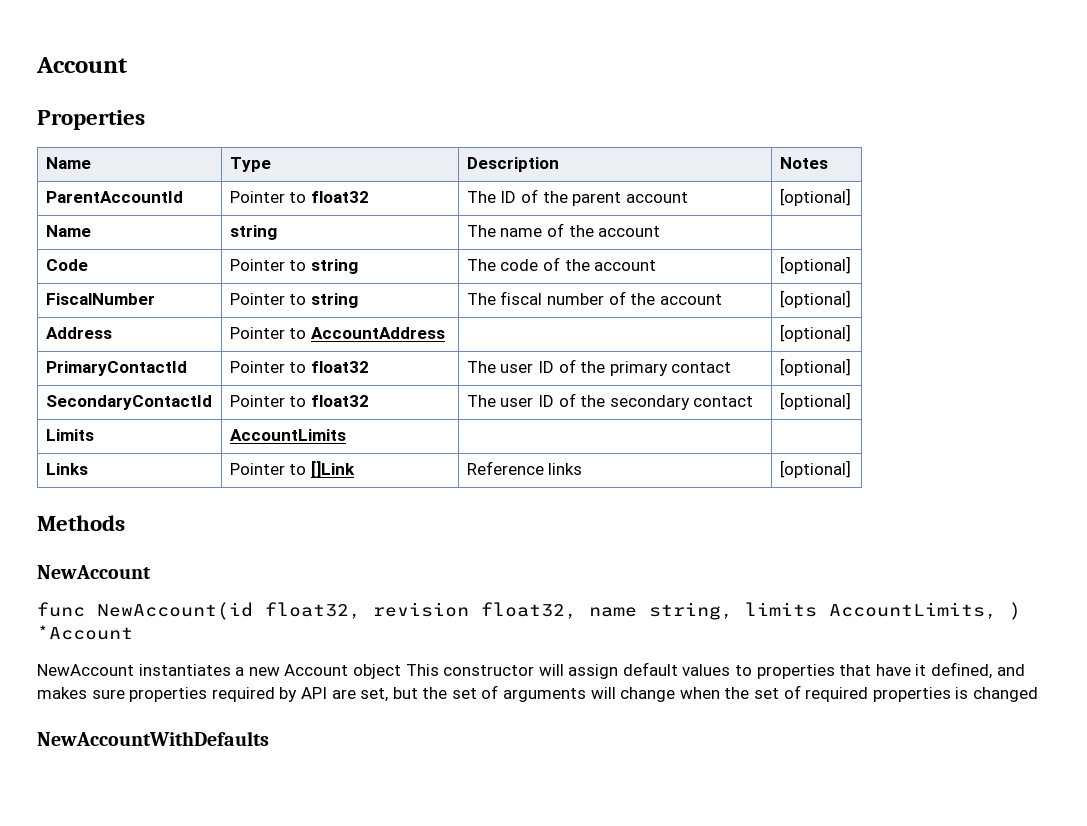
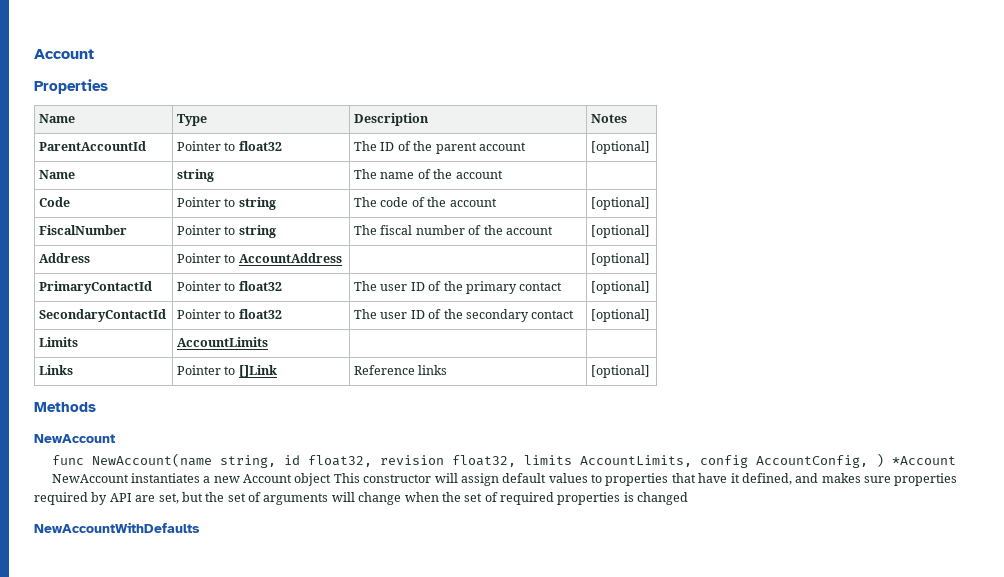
- func NewAccount(id float32, revision float32, name string, limits AccountLimits, ) *Account
+ func NewAccount(name string, id float32, revision float32, limits AccountLimits, config AccountConfig, ) *Account

